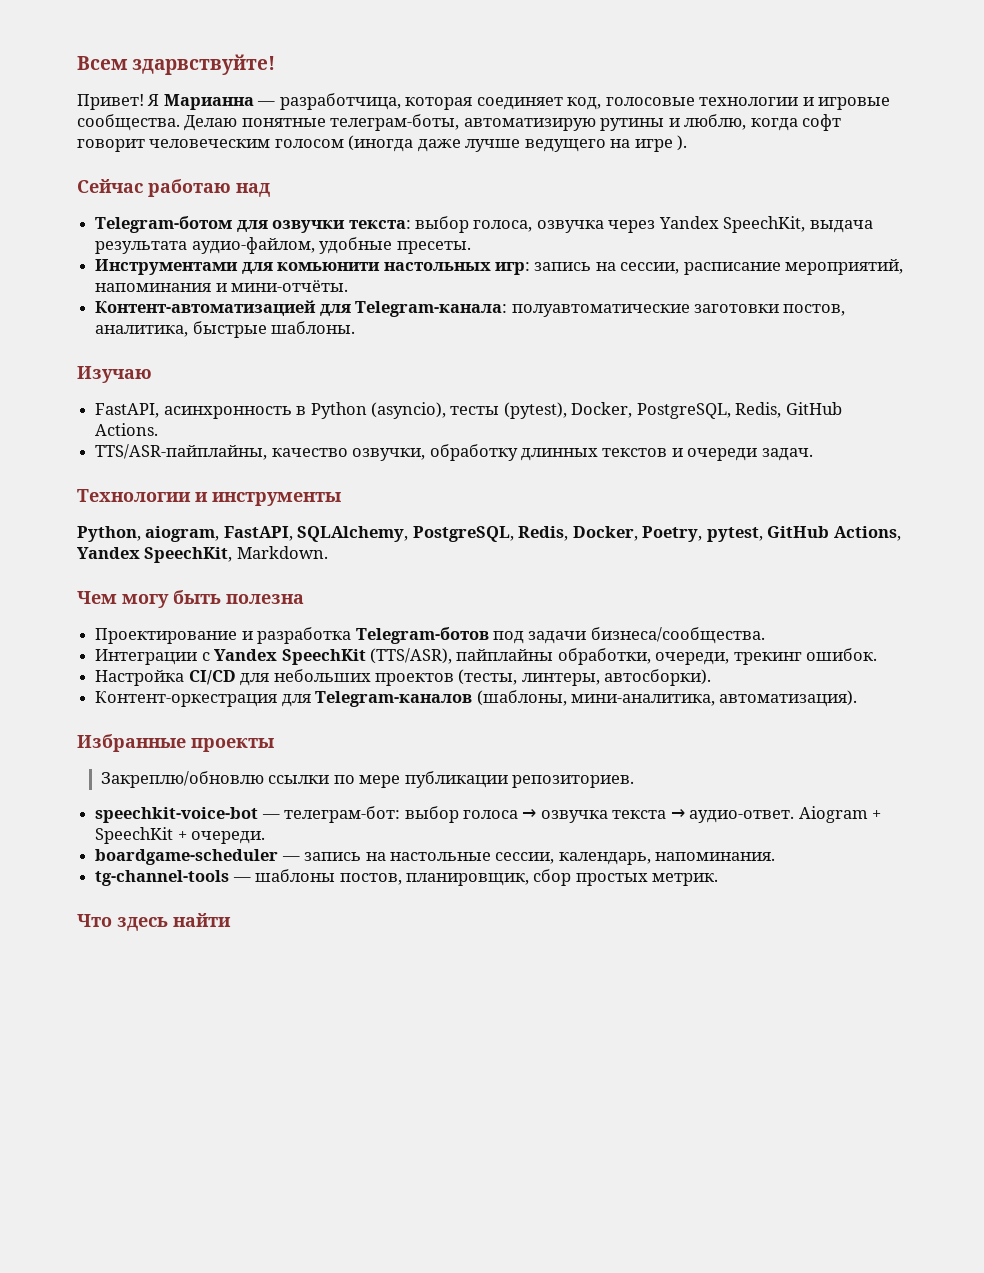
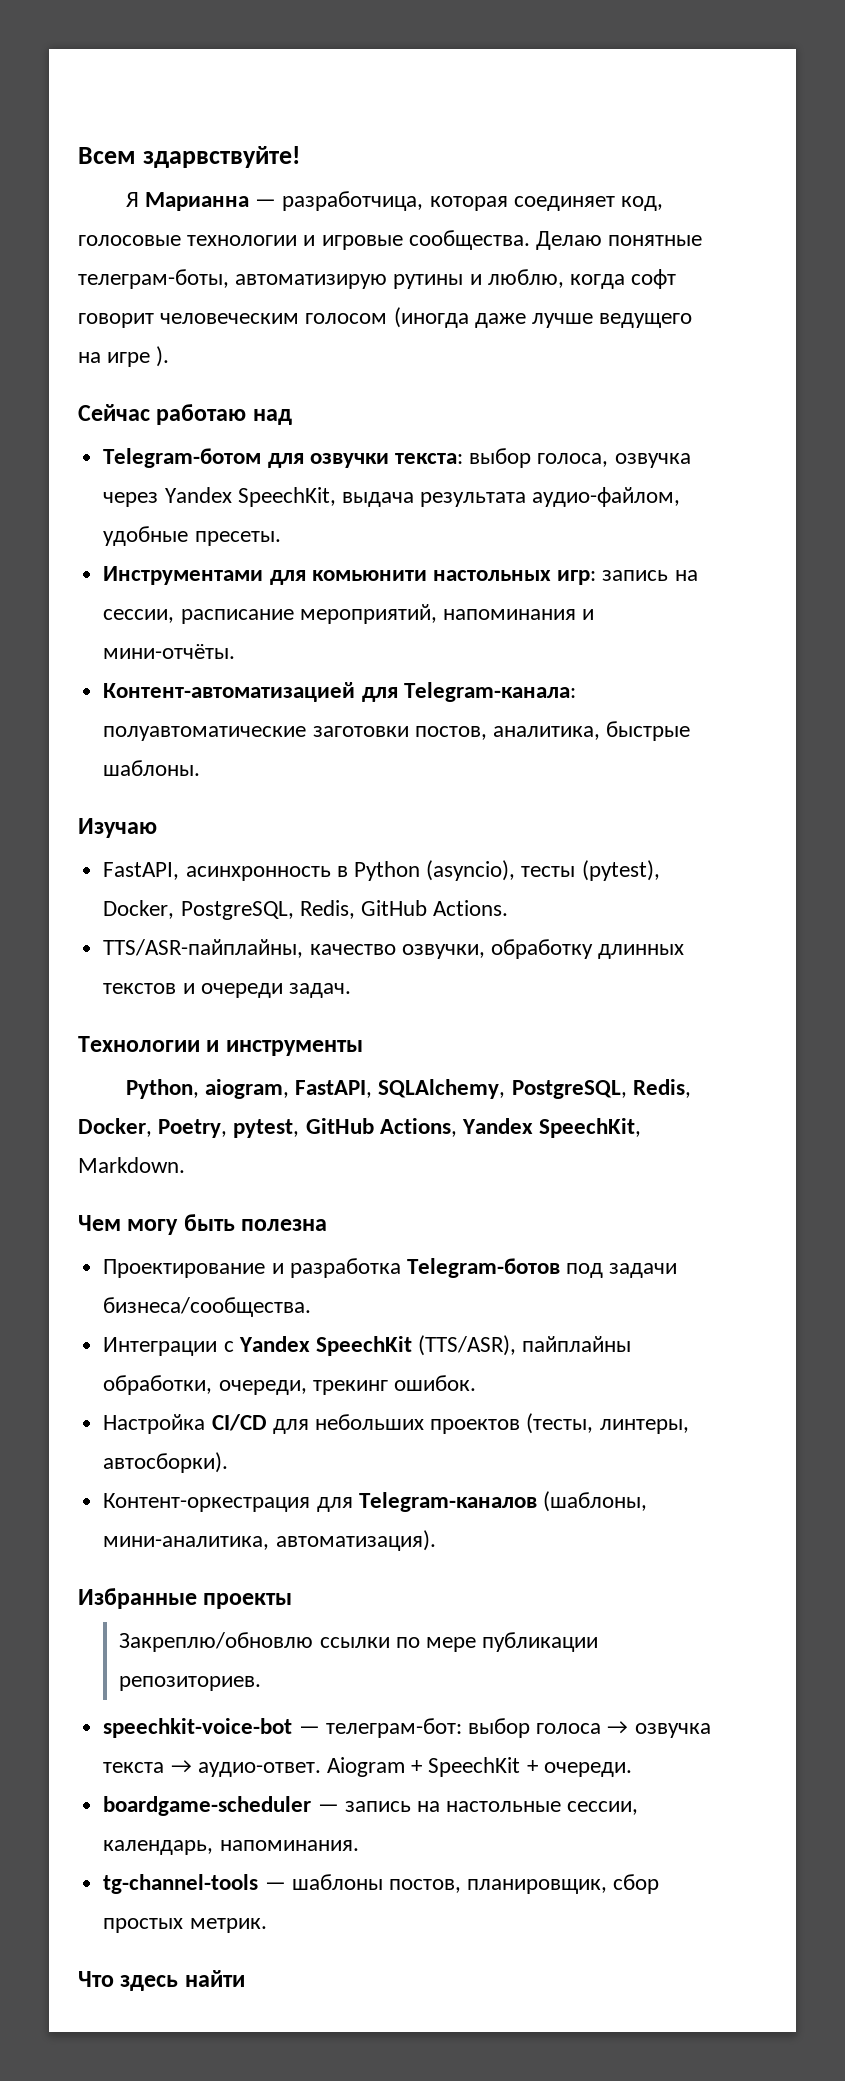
- Привет!

